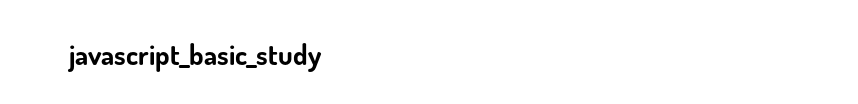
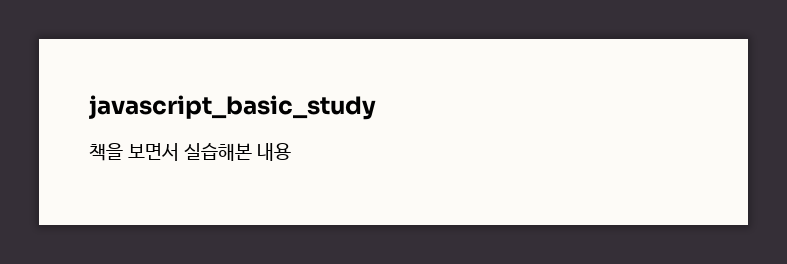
+ 책을 보면서 실습해본 내용

